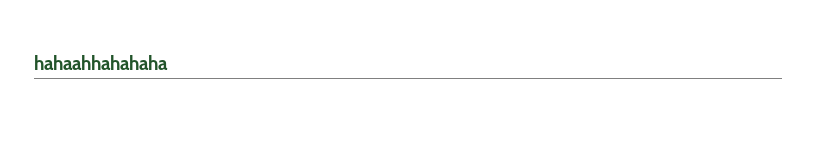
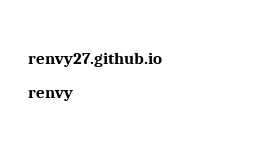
- hahaahhahahaha
+ renvy27.github.io
+ renvy

